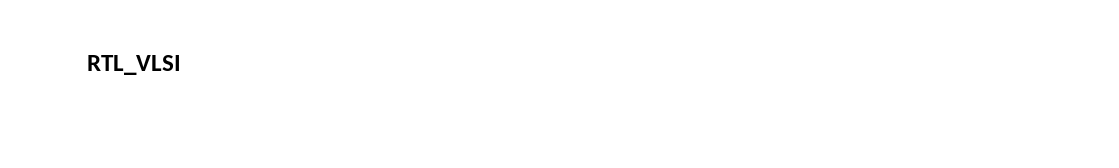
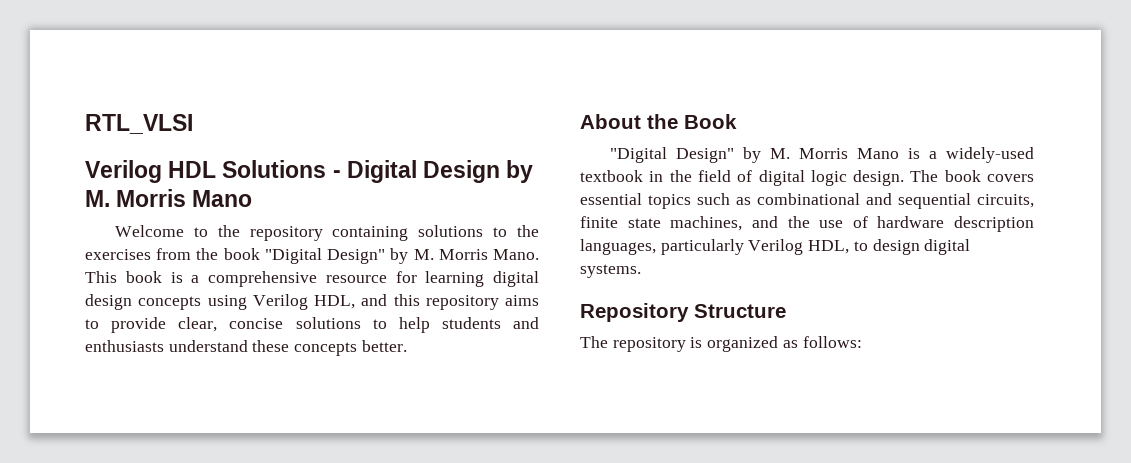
+ Verilog HDL Solutions - Digital Design by M. Morris Mano
+ Welcome to the repository containing solutions to the exercises from the book "Digital Design" by M. Morris Mano. This book is a comprehensive resource for learning digital design concepts using Verilog HDL, and this repository aims to provide clear, concise solutions to help students and enthusiasts understand these concepts better.
+ About the Book
+ "Digital Design" by M. Morris Mano is a widely-used textbook in the field of digital logic design. The book covers essential topics such as combinational and sequential circuits, finite state machines, and the use of hardware description languages, particularly Verilog HDL, to design digital systems.
+ Repository Structure
+ The repository is organized as follows:

